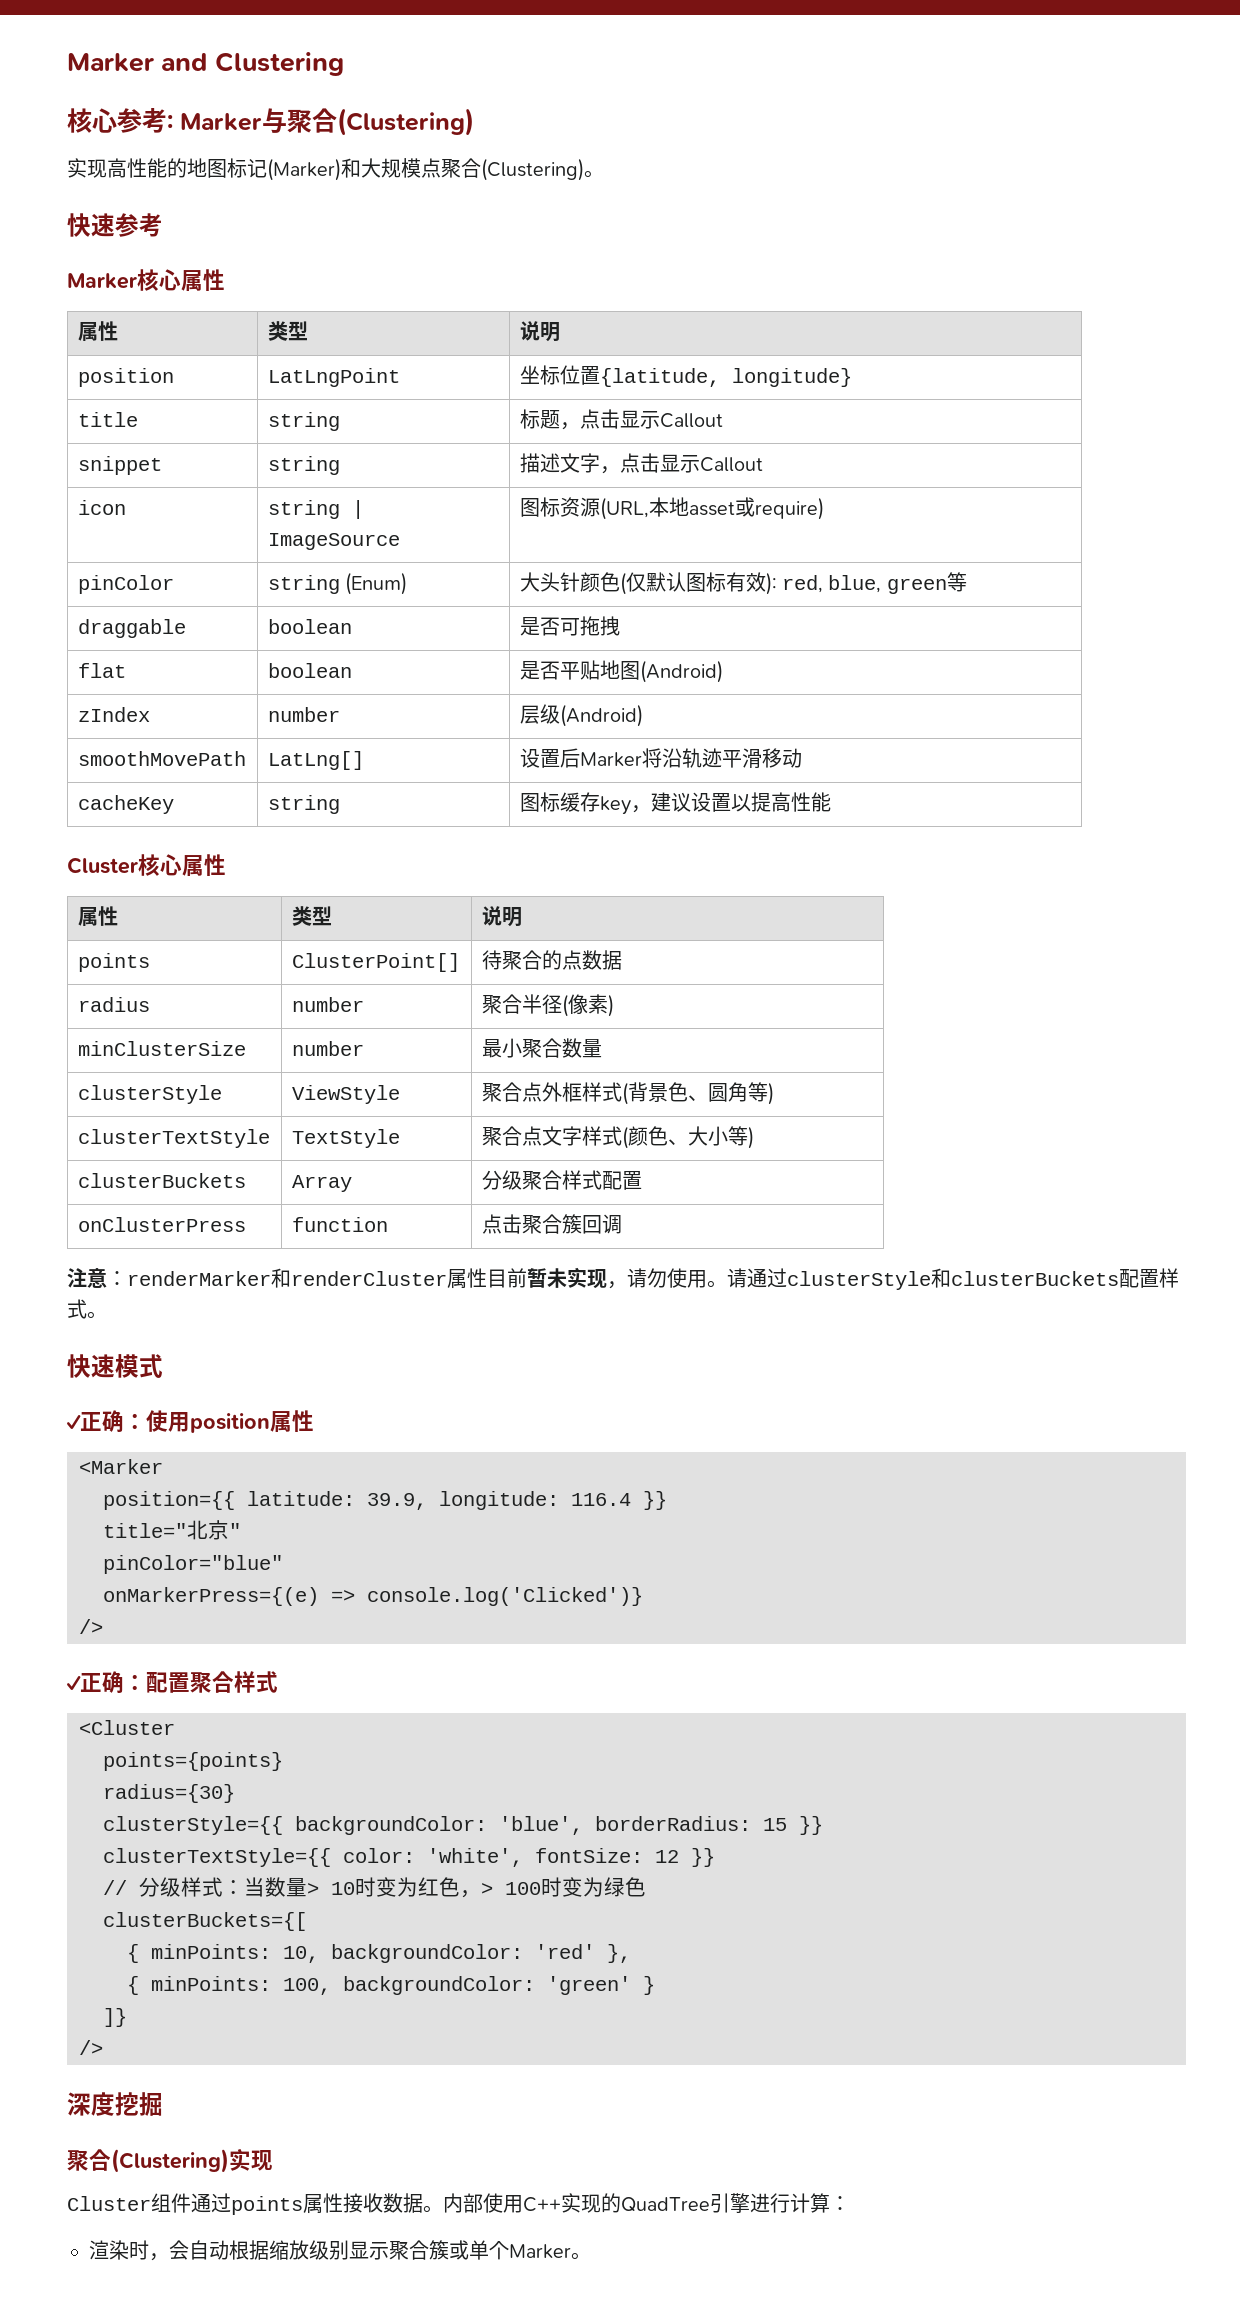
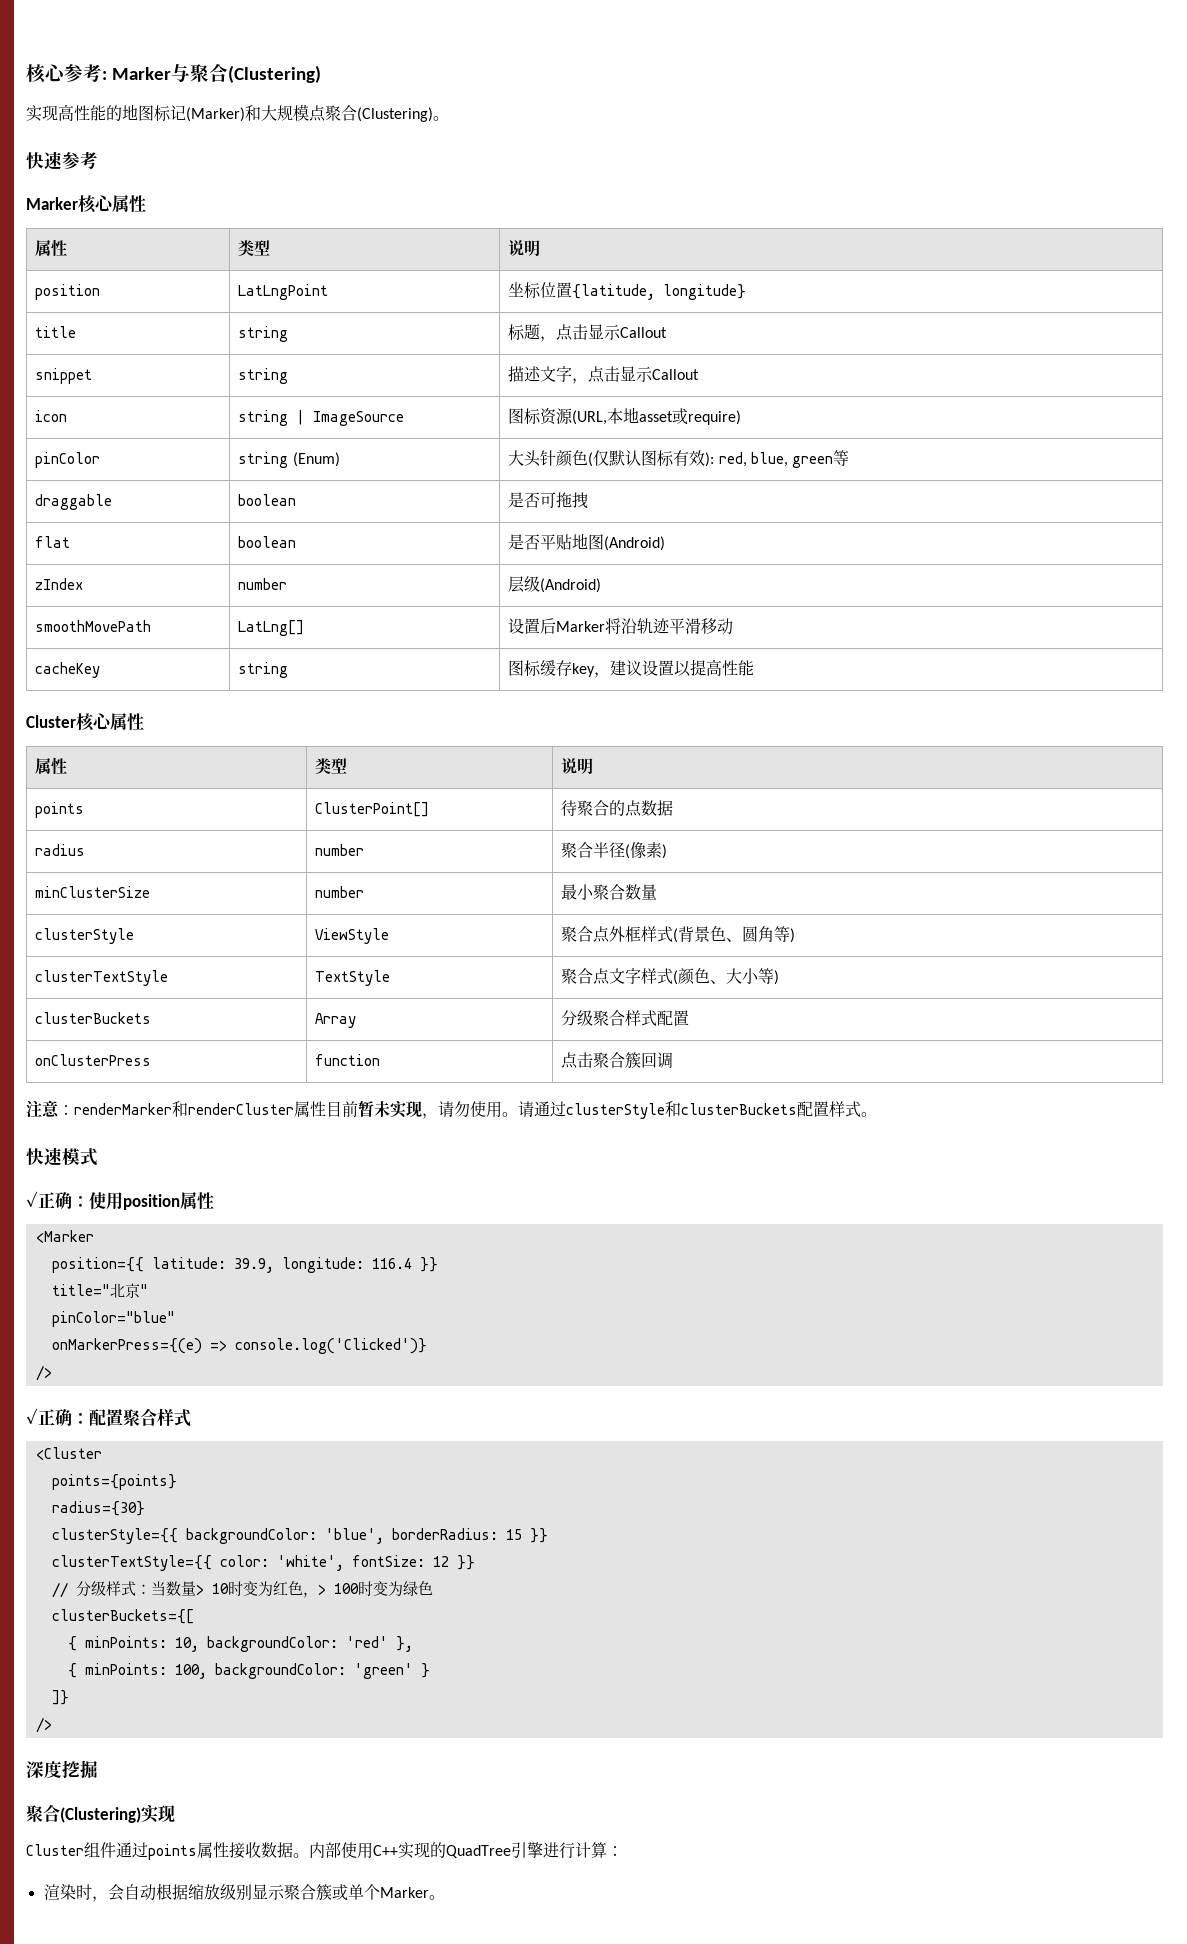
- Marker and Clustering

